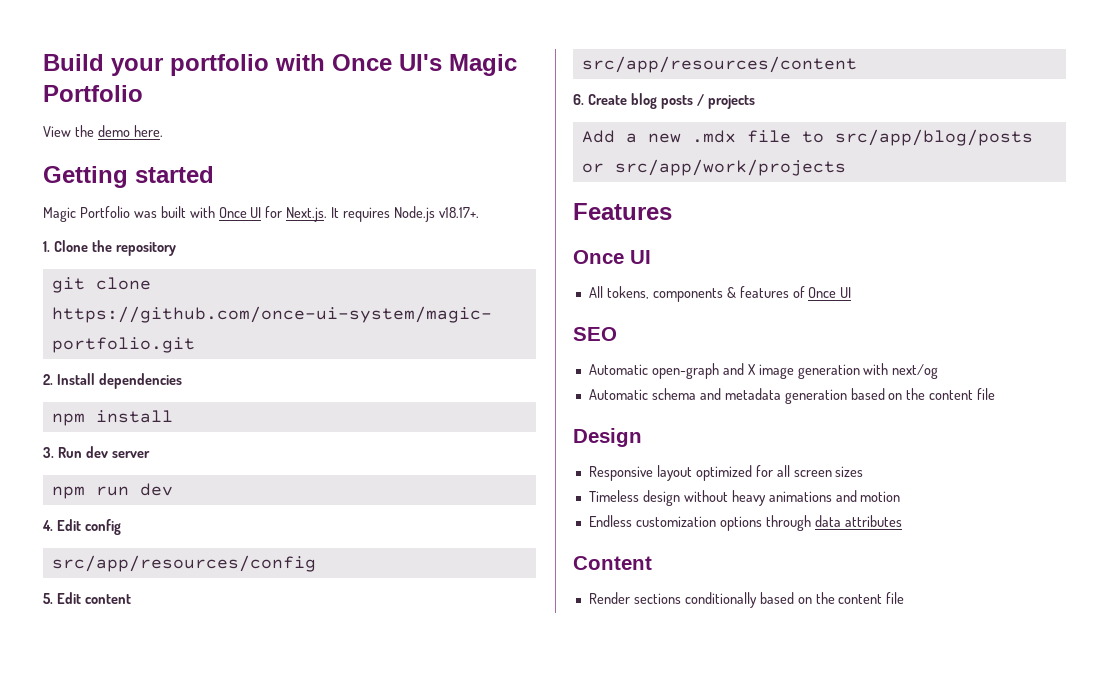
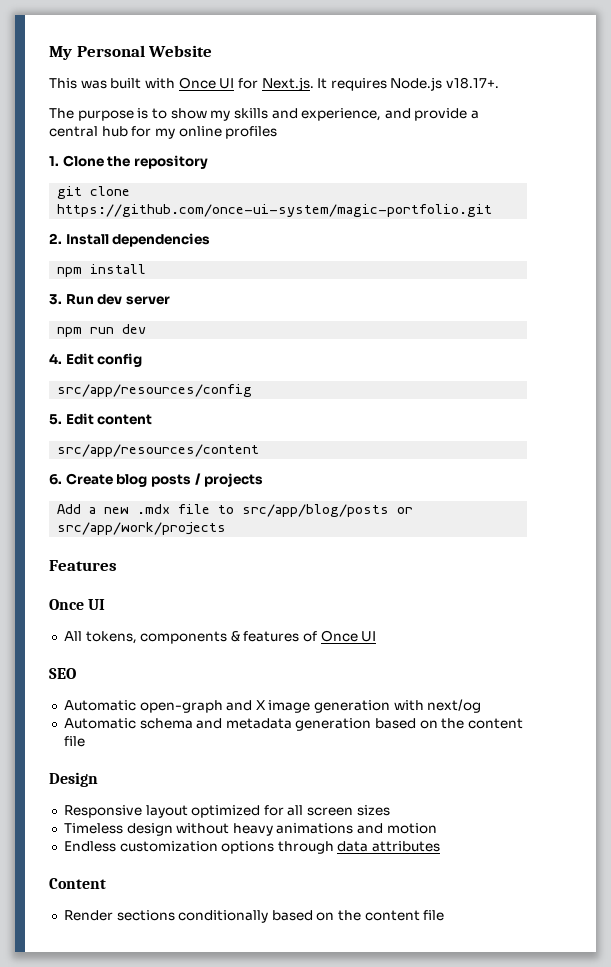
- Build your portfolio with Once UI's Magic Portfolio
- View the demo here.
- Getting started
- Magic Portfolio was built with Once UI for Next.js. It requires Node.js v18.17+.
+ My Personal Website
+ This was built with Once UI for Next.js. It requires Node.js v18.17+.
+ The purpose is to show my skills and experience, and provide a central hub for my online profiles

